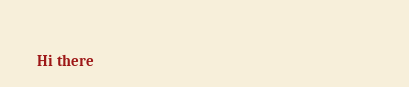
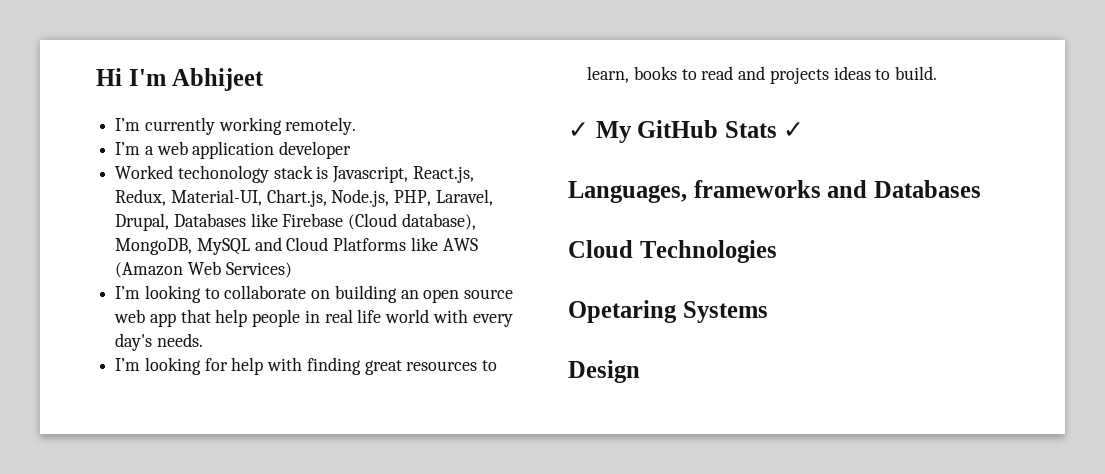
- Hi there
+ Hi I'm Abhijeet
+ I’m currently working remotely.
+ I’m a web application developer
+ Worked techonology stack is Javascript, React.js, Redux, Material-UI, Chart.js, Node.js, PHP, Laravel, Drupal, Databases like Firebase (Cloud database), MongoDB, MySQL and Cloud Platforms like AWS (Amazon Web Services)
+ I’m looking to collaborate on building an open source web app that help people in real life world with every day's needs.
+ I’m looking for help with finding great resources to learn, books to read and projects ideas to build.
+ ✓ My GitHub Stats ✓
+ Languages, frameworks and Databases
+ Cloud Technologies
+ Opetaring Systems
+ Design

